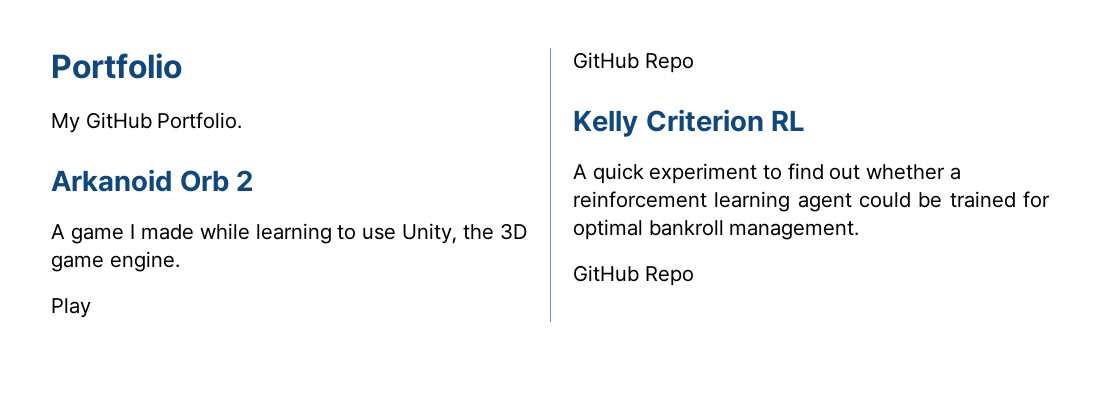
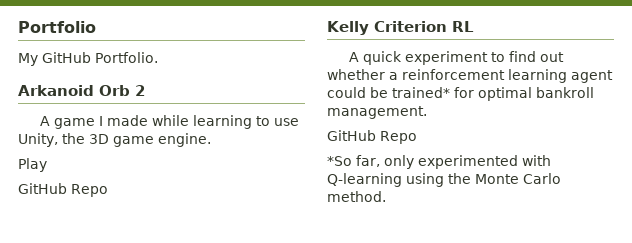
- A quick experiment to find out whether a reinforcement learning agent could be trained for optimal bankroll management.
+ A quick experiment to find out whether a reinforcement learning agent could be trained* for optimal bankroll management.
+ *So far, only experimented with Q-learning using the Monte Carlo method.

